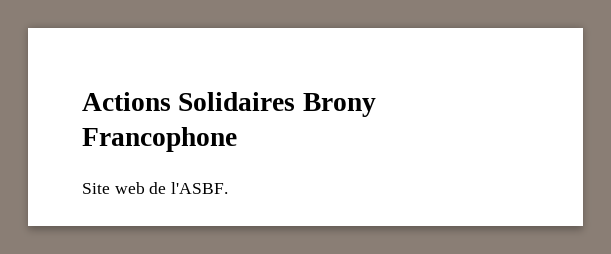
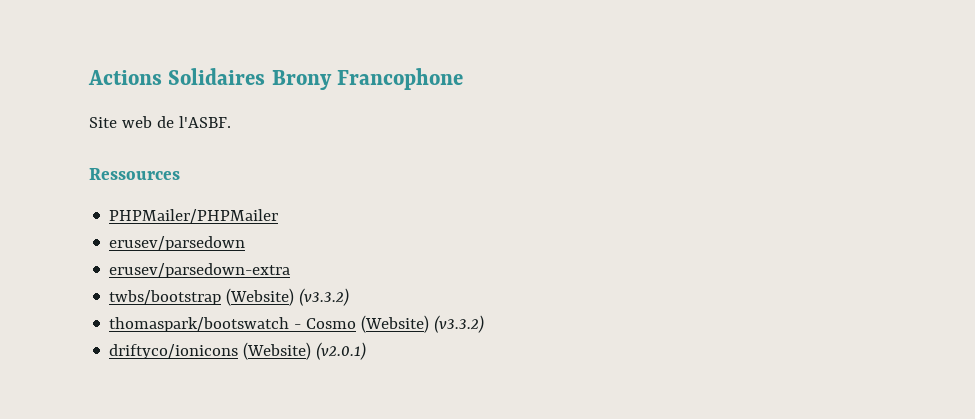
+ Ressources
+ PHPMailer/PHPMailer
+ erusev/parsedown
+ erusev/parsedown-extra
+ twbs/bootstrap (Website) (v3.3.2)
+ thomaspark/bootswatch - Cosmo (Website) (v3.3.2)
+ driftyco/ionicons (Website) (v2.0.1)

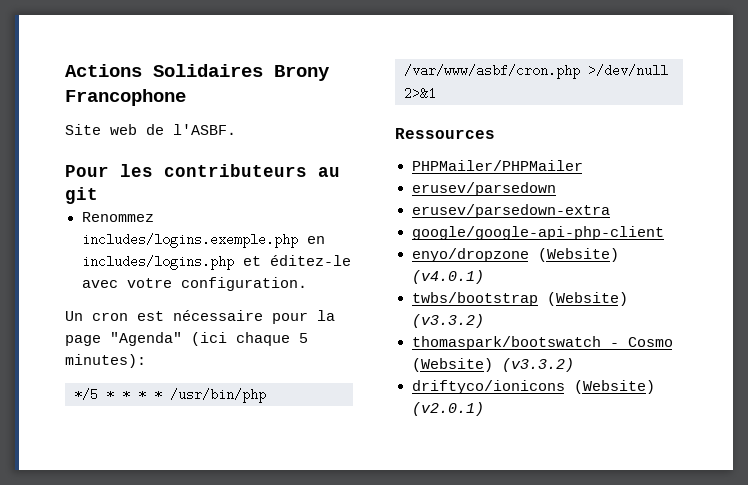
+ Pour les contributeurs au git
+ Renommez includes/logins.exemple.php en includes/logins.php et éditez-le avec votre configuration.
+ Un cron est nécessaire pour la page "Agenda" (ici chaque 5 minutes):
+ */5 * * * * /usr/bin/php /var/www/asbf/cron.php >/dev/null 2>&1
+ google/google-api-php-client
+ enyo/dropzone (Website) (v4.0.1)

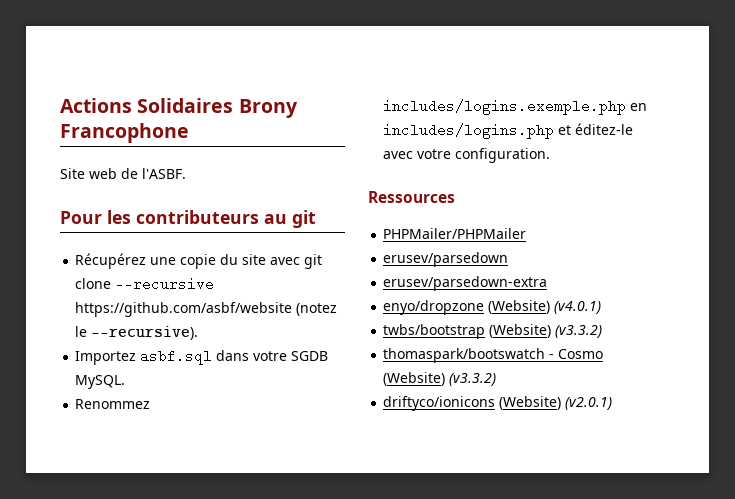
+ Récupérez une copie du site avec git clone --recursive https://github.com/asbf/website (notez le --recursive).
+ Importez asbf.sql dans votre SGDB MySQL.
- Un cron est nécessaire pour la page "Agenda" (ici chaque 5 minutes):
- */5 * * * * /usr/bin/php /var/www/asbf/cron.php >/dev/null 2>&1
- google/google-api-php-client

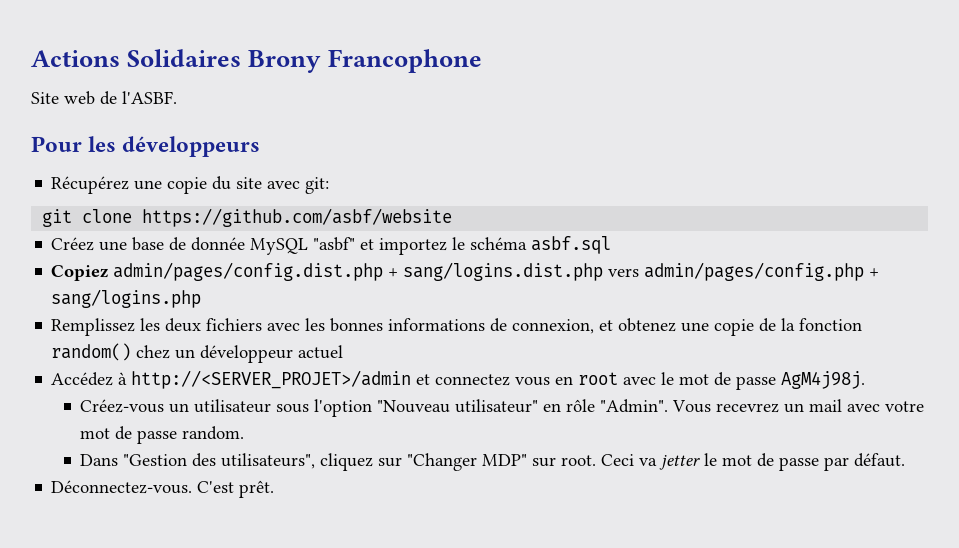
- Pour les contributeurs au git
+ Pour les développeurs
- Récupérez une copie du site avec git clone --recursive https://github.com/asbf/website (notez le --recursive).
- Importez asbf.sql dans votre SGDB MySQL.
- Renommez includes/logins.exemple.php en includes/logins.php et éditez-le avec votre configuration.
- Ressources
- PHPMailer/PHPMailer
- erusev/parsedown
- erusev/parsedown-extra
- enyo/dropzone (Website) (v4.0.1)
- twbs/bootstrap (Website) (v3.3.2)
- thomaspark/bootswatch - Cosmo (Website) (v3.3.2)
- driftyco/ionicons (Website) (v2.0.1)
+ Récupérez une copie du site avec git:
+ git clone https://github.com/asbf/website
+ Créez une base de donnée MySQL "asbf" et importez le schéma asbf.sql
+ Copiez admin/pages/config.dist.php + sang/logins.dist.php vers admin/pages/config.php + sang/logins.php
+ Remplissez les deux fichiers avec les bonnes informations de connexion, et obtenez une copie de la fonction random() chez un développeur actuel
+ Accédez à http://<SERVER_PROJET>/admin et connectez vous en root avec le mot de passe AgM4j98j.
+ Créez-vous un utilisateur sous l'option "Nouveau utilisateur" en rôle "Admin". Vous recevrez un mail avec votre mot de passe random.
+ Dans "Gestion des utilisateurs", cliquez sur "Changer MDP" sur root. Ceci va jetter le mot de passe par défaut.
+ Déconnectez-vous. C'est prêt.

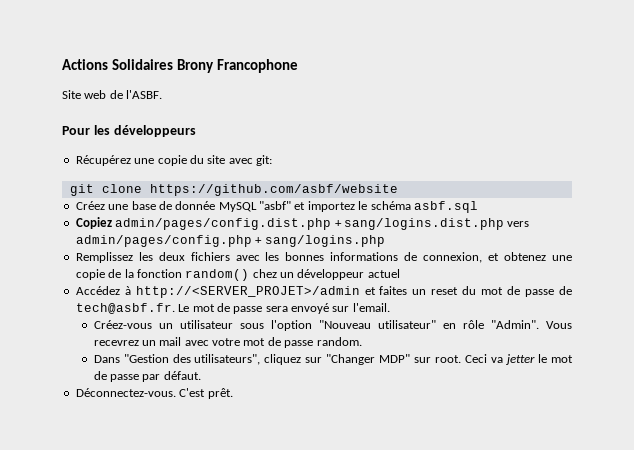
- Accédez à http://<SERVER_PROJET>/admin et connectez vous en root avec le mot de passe AgM4j98j.
+ Accédez à http://<SERVER_PROJET>/admin et faites un reset du mot de passe de tech@asbf.fr. Le mot de passe sera envoyé sur l'email.

